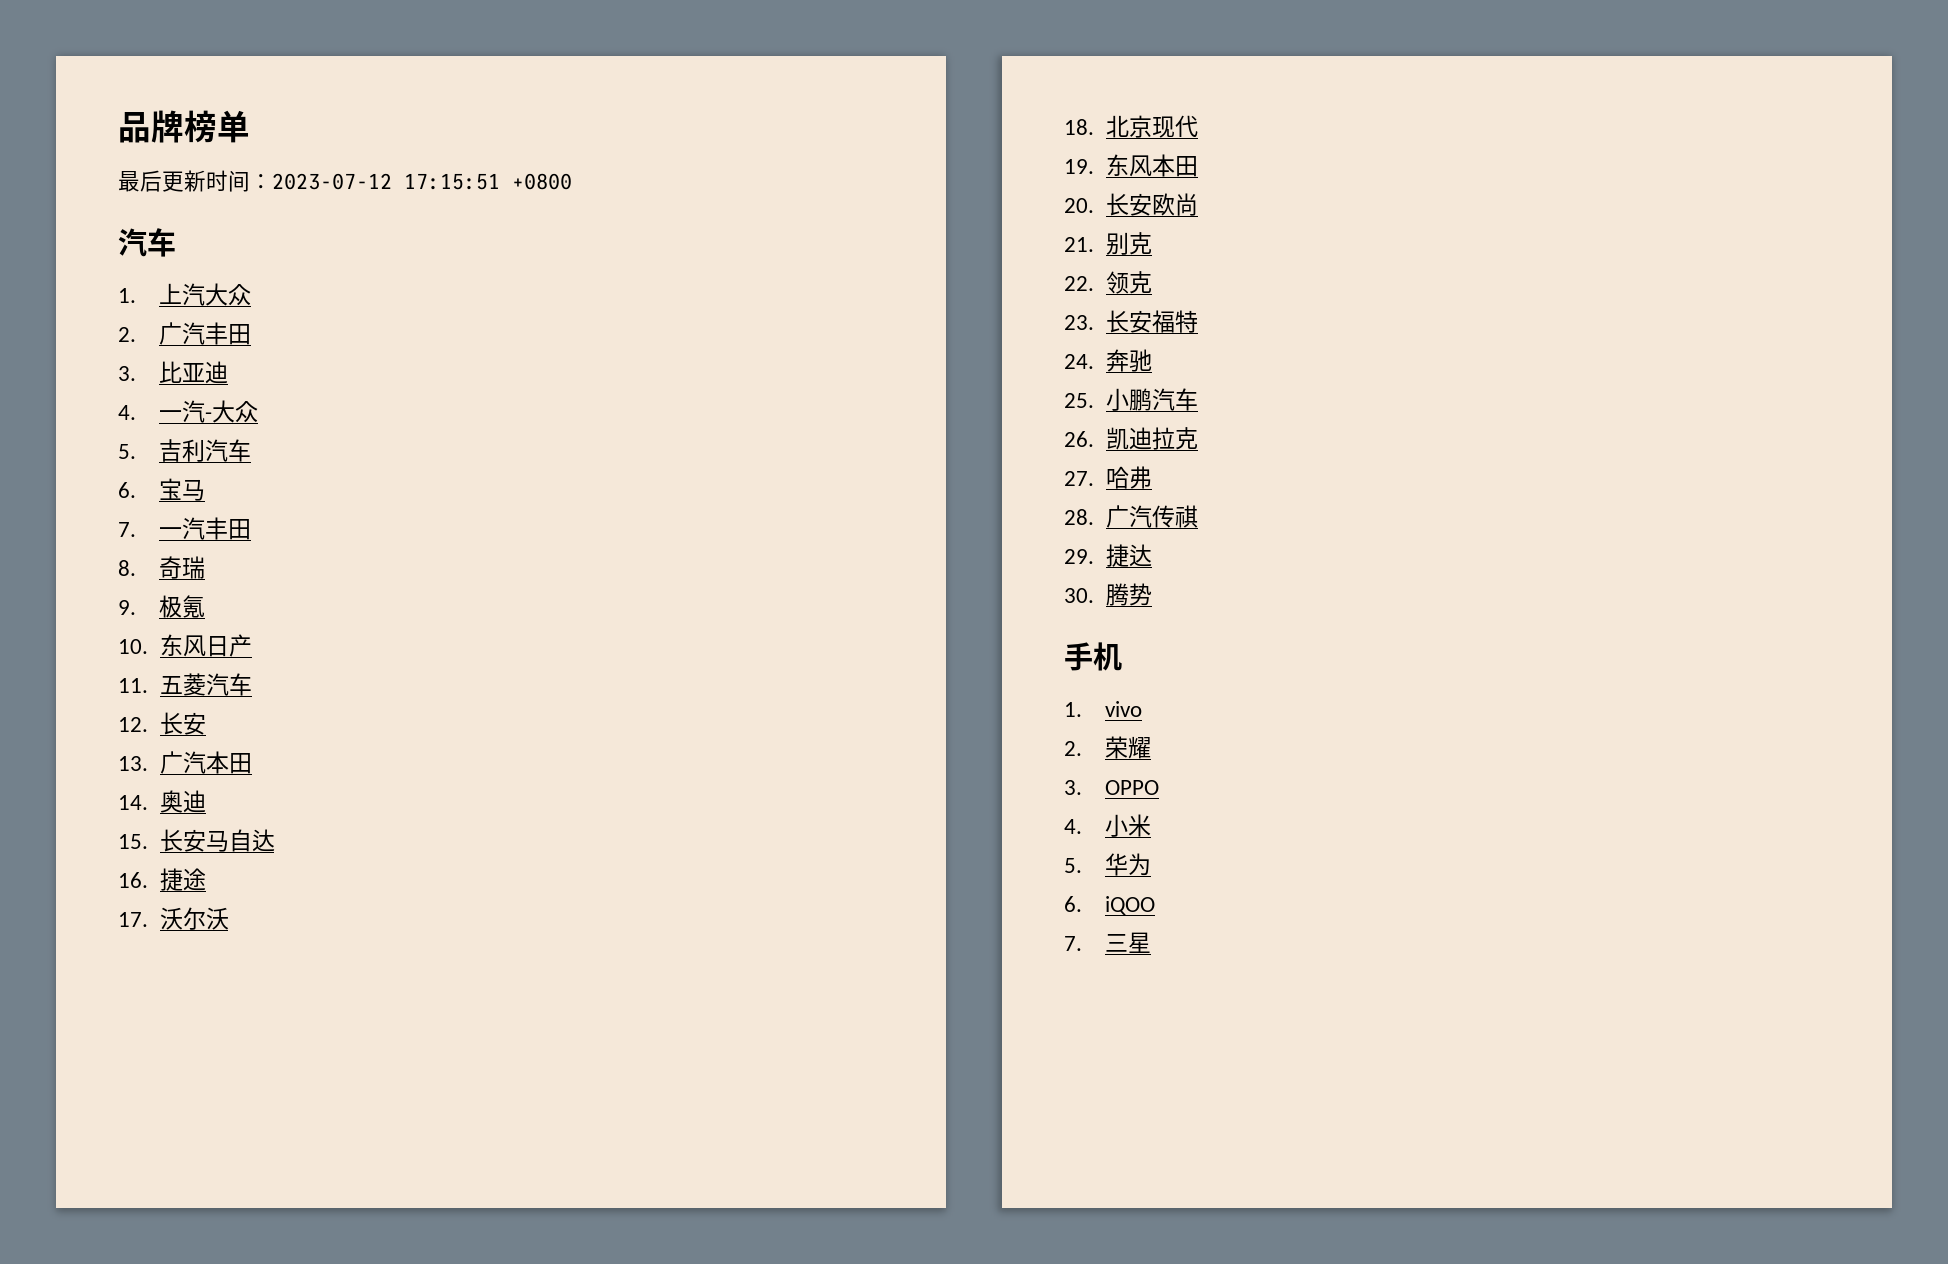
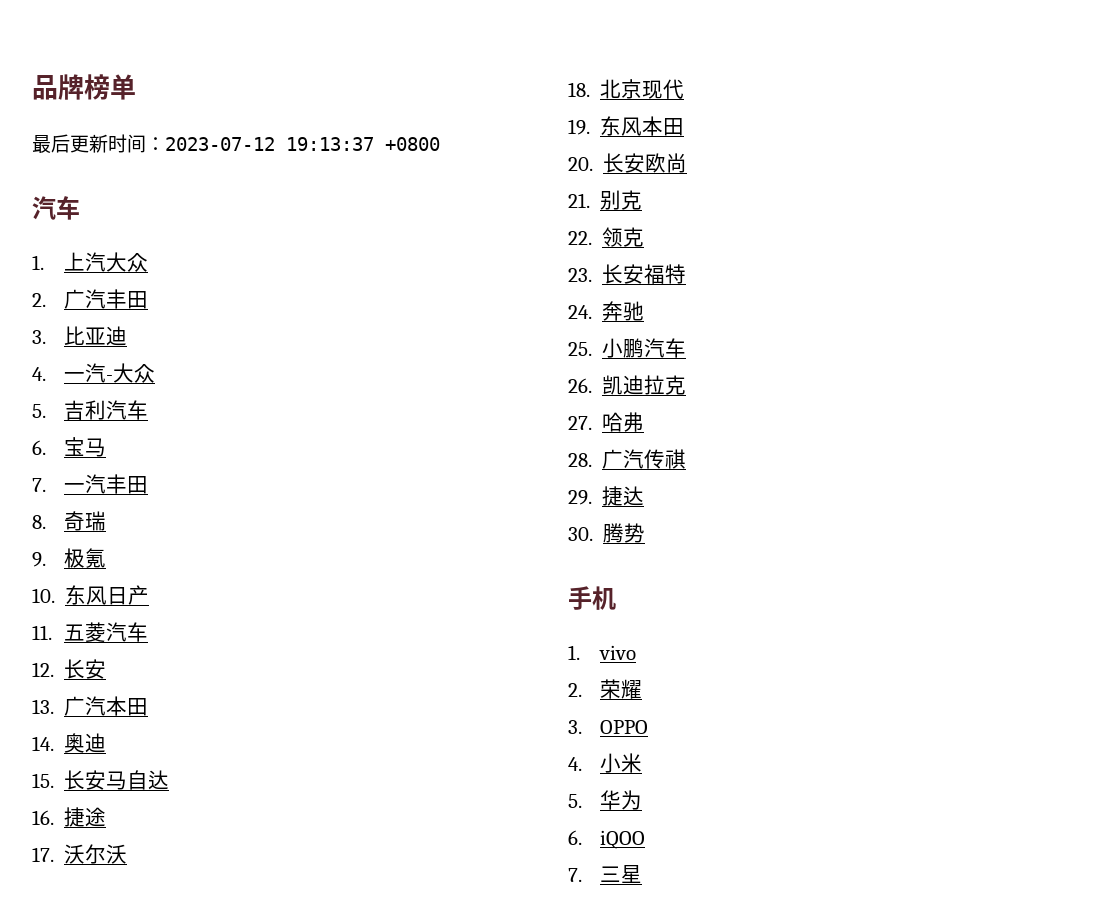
- 最后更新时间：2023-07-12 17:15:51 +0800
+ 最后更新时间：2023-07-12 19:13:37 +0800

